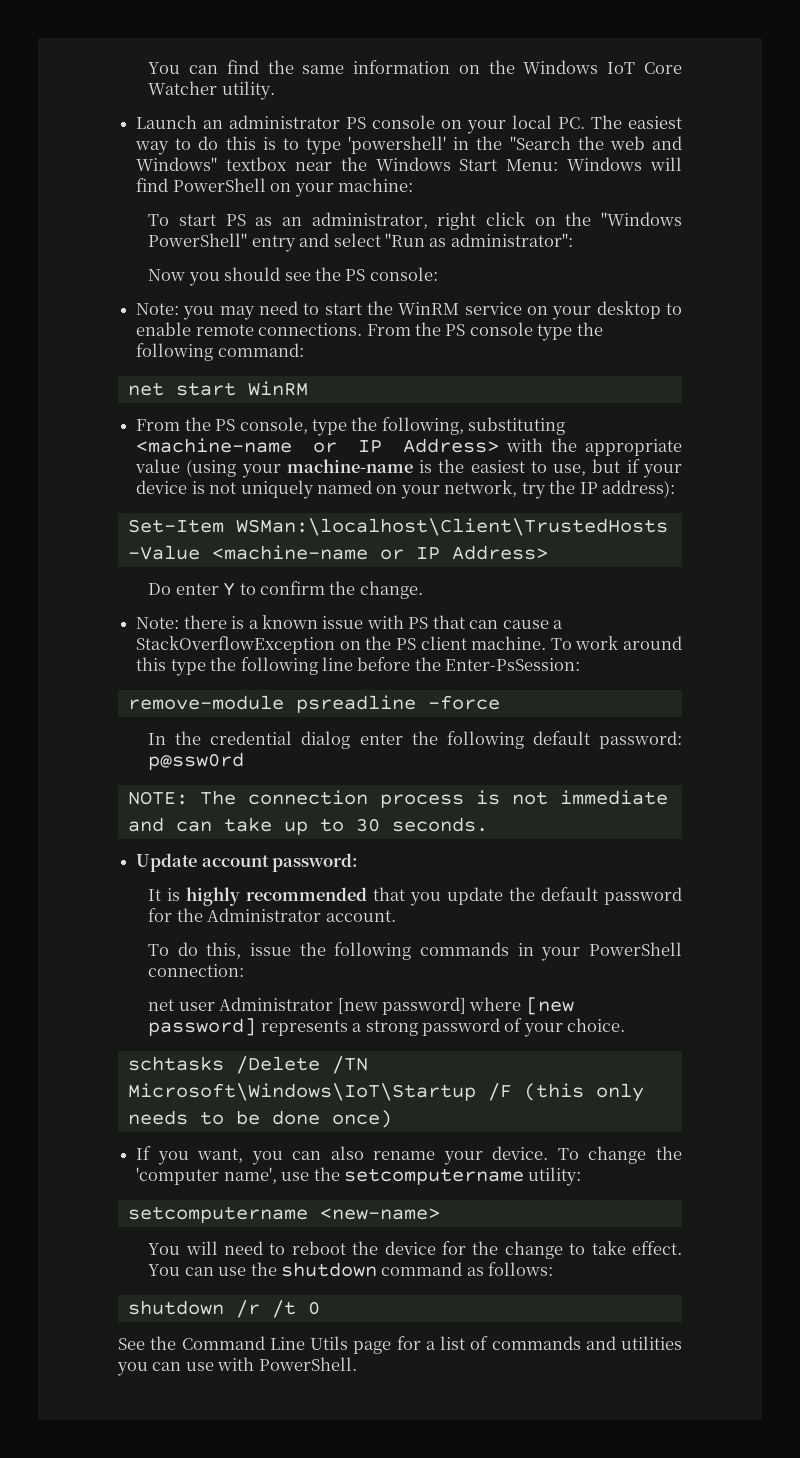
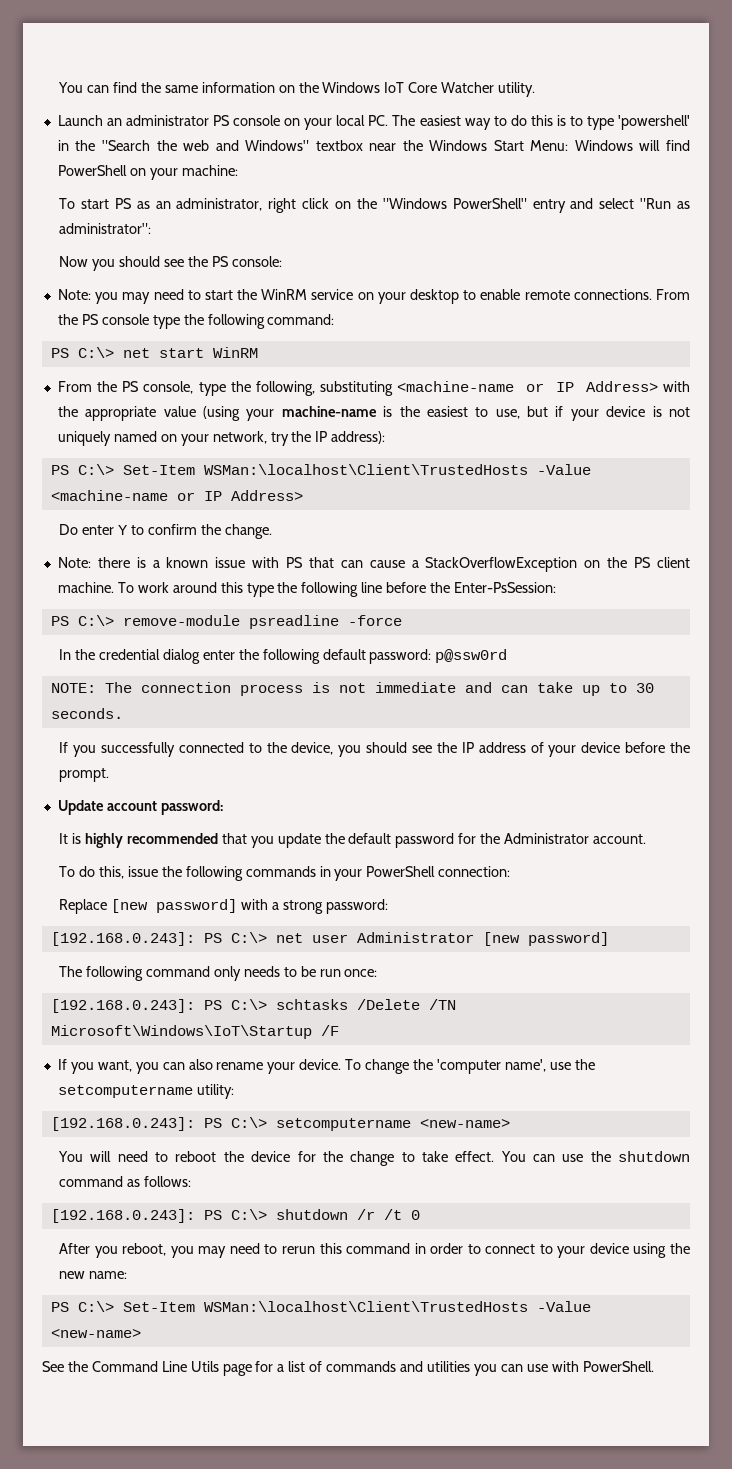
- net start WinRM
+ PS C:\> net start WinRM
- Set-Item WSMan:\localhost\Client\TrustedHosts -Value <machine-name or IP Address>
+ PS C:\> Set-Item WSMan:\localhost\Client\TrustedHosts -Value <machine-name or IP Address>
- remove-module psreadline -force
+ PS C:\> remove-module psreadline -force
+ If you successfully connected to the device, you should see the IP address of your device before the prompt.
- net user Administrator [new password] where [new password] represents a strong password of your choice.
- schtasks /Delete /TN Microsoft\Windows\IoT\Startup /F (this only needs to be done once)
+ Replace [new password] with a strong password:
+ [192.168.0.243]: PS C:\> net user Administrator [new password]
+ The following command only needs to be run once:
+ [192.168.0.243]: PS C:\> schtasks /Delete /TN Microsoft\Windows\IoT\Startup /F
- setcomputername <new-name>
+ [192.168.0.243]: PS C:\> setcomputername <new-name>
- shutdown /r /t 0
+ [192.168.0.243]: PS C:\> shutdown /r /t 0
+ After you reboot, you may need to rerun this command in order to connect to your device using the new name:
+ PS C:\> Set-Item WSMan:\localhost\Client\TrustedHosts -Value <new-name>

